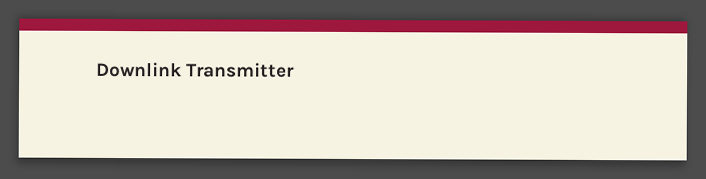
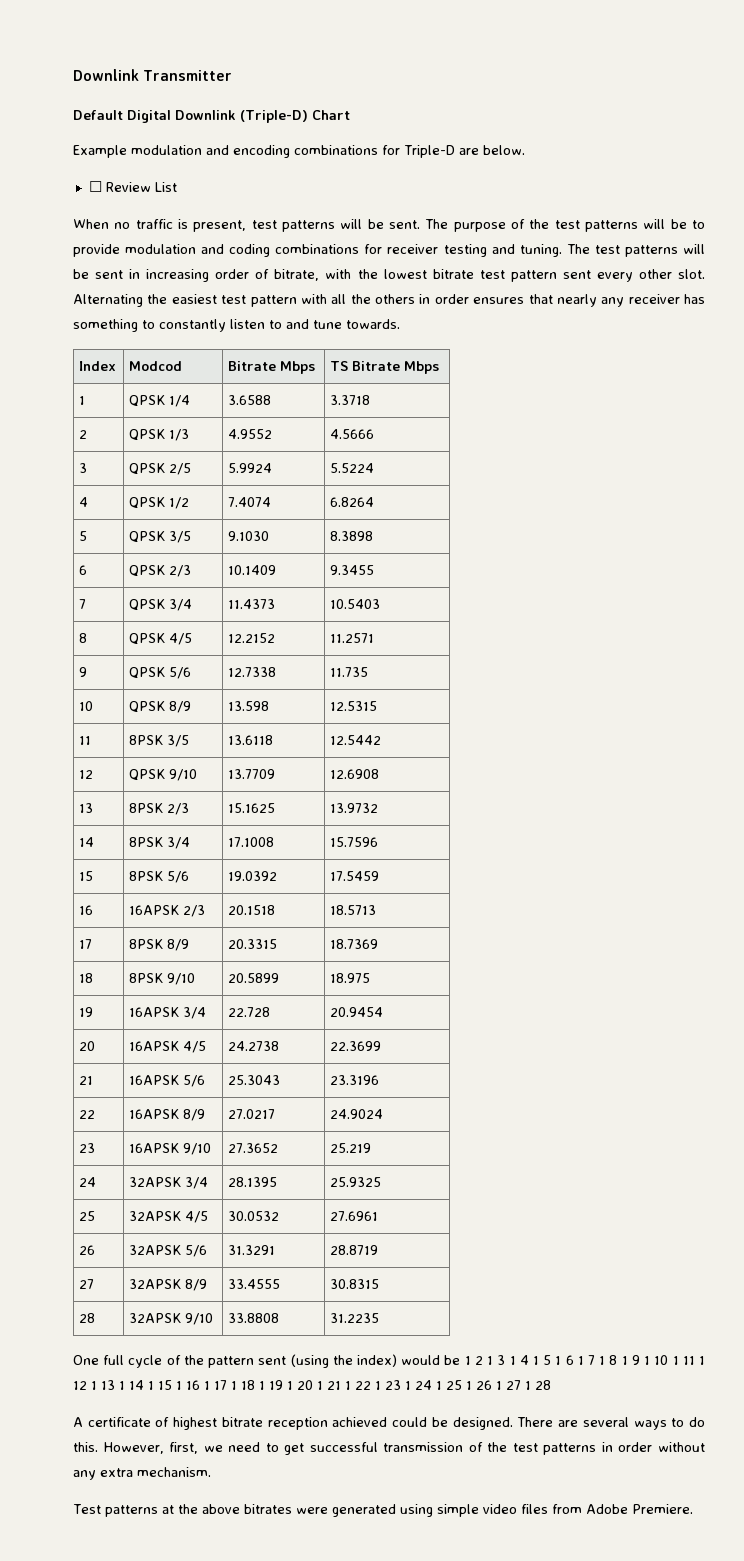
+ Default Digital Downlink (Triple-D) Chart
+ Example modulation and encoding combinations for Triple-D are below.
+ ☐ Review List
+ When no traffic is present, test patterns will be sent. The purpose of the test patterns will be to provide modulation and coding combinations for receiver testing and tuning. The test patterns will be sent in increasing order of bitrate, with the lowest bitrate test pattern sent every other slot. Alternating the easiest test pattern with all the others in order ensures that nearly any receiver has something to constantly listen to and tune towards.
+ Index | Modcod | Bitrate Mbps | TS Bitrate Mbps
+ 1 | QPSK 1/4 | 3.6588 | 3.3718
+ 2 | QPSK 1/3 | 4.9552 | 4.5666
+ 3 | QPSK 2/5 | 5.9924 | 5.5224
+ 4 | QPSK 1/2 | 7.4074 | 6.8264
+ 5 | QPSK 3/5 | 9.1030 | 8.3898
+ 6 | QPSK 2/3 | 10.1409 | 9.3455
+ 7 | QPSK 3/4 | 11.4373 | 10.5403
+ 8 | QPSK 4/5 | 12.2152 | 11.2571
+ 9 | QPSK 5/6 | 12.7338 | 11.735
+ 10 | QPSK 8/9 | 13.598 | 12.5315
+ 11 | 8PSK 3/5 | 13.6118 | 12.5442
+ 12 | QPSK 9/10 | 13.7709 | 12.6908
+ 13 | 8PSK 2/3 | 15.1625 | 13.9732
+ 14 | 8PSK 3/4 | 17.1008 | 15.7596
+ 15 | 8PSK 5/6 | 19.0392 | 17.5459
+ 16 | 16APSK 2/3 | 20.1518 | 18.5713
+ 17 | 8PSK 8/9 | 20.3315 | 18.7369
+ 18 | 8PSK 9/10 | 20.5899 | 18.975
+ 19 | 16APSK 3/4 | 22.728 | 20.9454
+ 20 | 16APSK 4/5 | 24.2738 | 22.3699
+ 21 | 16APSK 5/6 | 25.3043 | 23.3196
+ 22 | 16APSK 8/9 | 27.0217 | 24.9024
+ 23 | 16APSK 9/10 | 27.3652 | 25.219
+ 24 | 32APSK 3/4 | 28.1395 | 25.9325
+ 25 | 32APSK 4/5 | 30.0532 | 27.6961
+ 26 | 32APSK 5/6 | 31.3291 | 28.8719
+ 27 | 32APSK 8/9 | 33.4555 | 30.8315
+ 28 | 32APSK 9/10 | 33.8808 | 31.2235
+ One full cycle of the pattern sent (using the index) would be 1 2 1 3 1 4 1 5 1 6 1 7 1 8 1 9 1 10 1 11 1 12 1 13 1 14 1 15 1 16 1 17 1 18 1 19 1 20 1 21 1 22 1 23 1 24 1 25 1 26 1 27 1 28
+ A certificate of highest bitrate reception achieved could be designed. There are several ways to do this. However, first, we need to get successful transmission of the test patterns in order without any extra mechanism.
+ Test patterns at the above bitrates were generated using simple video files from Adobe Premiere.

